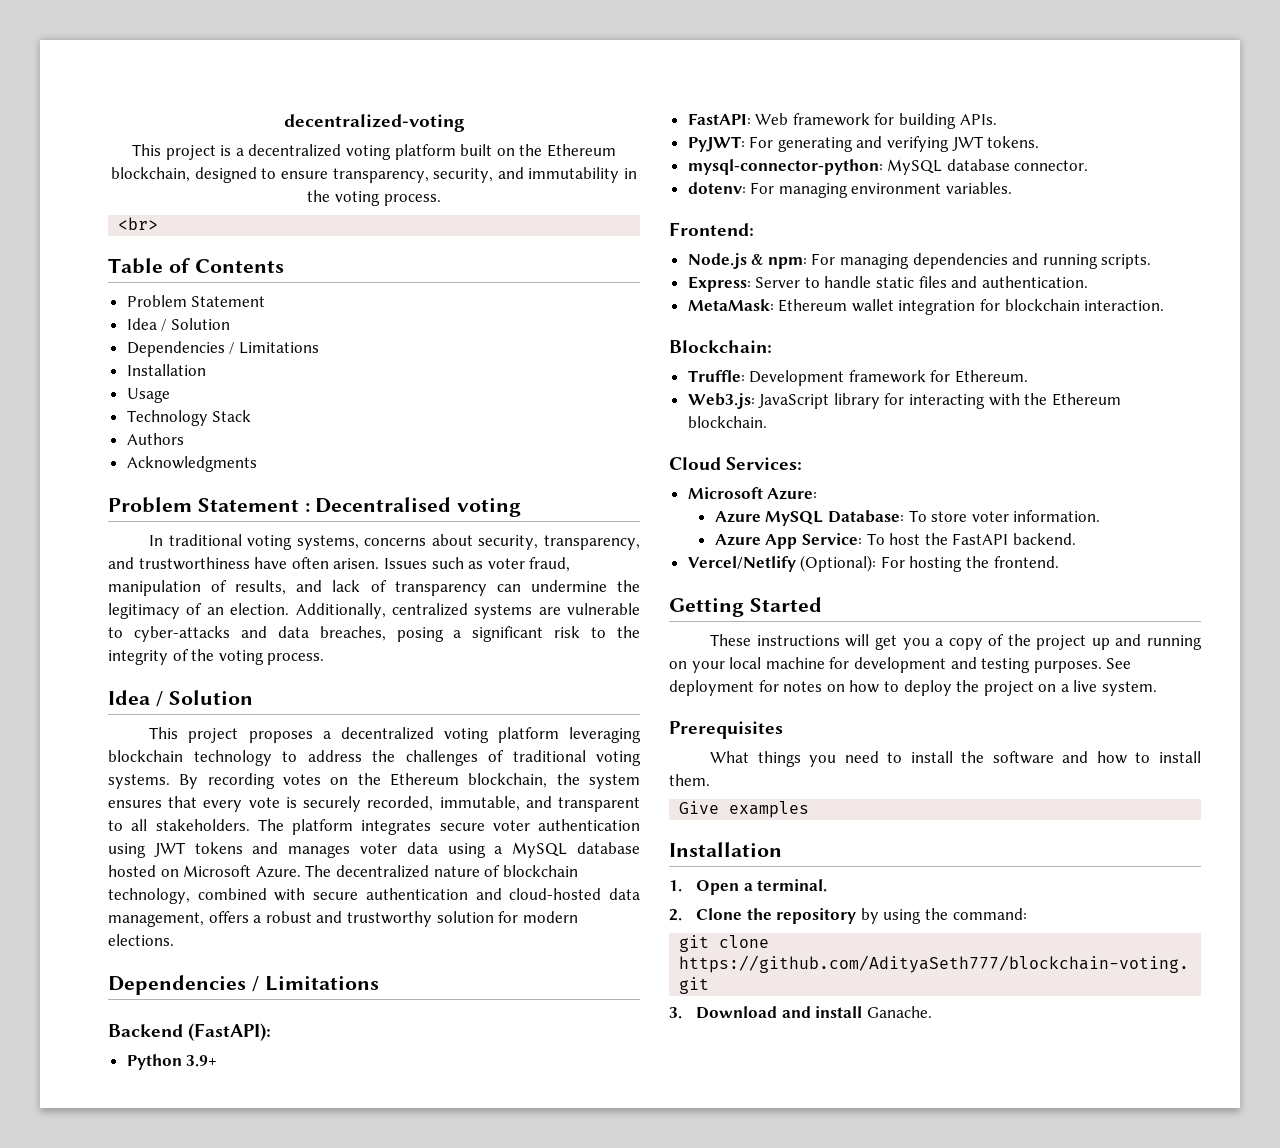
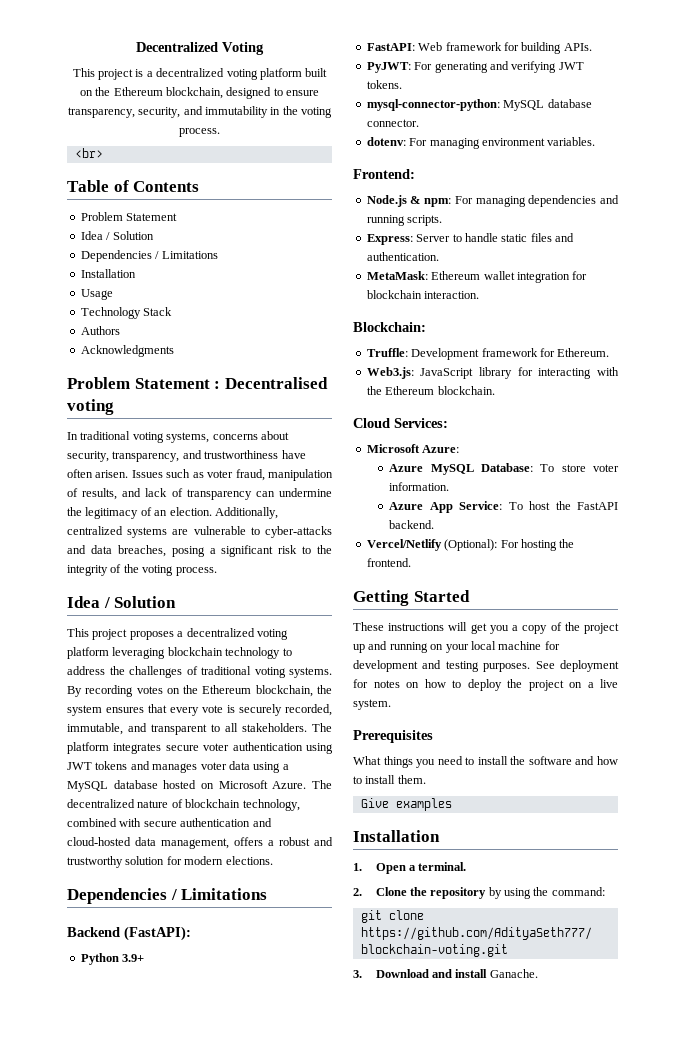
- decentralized-voting
+ Decentralized Voting

